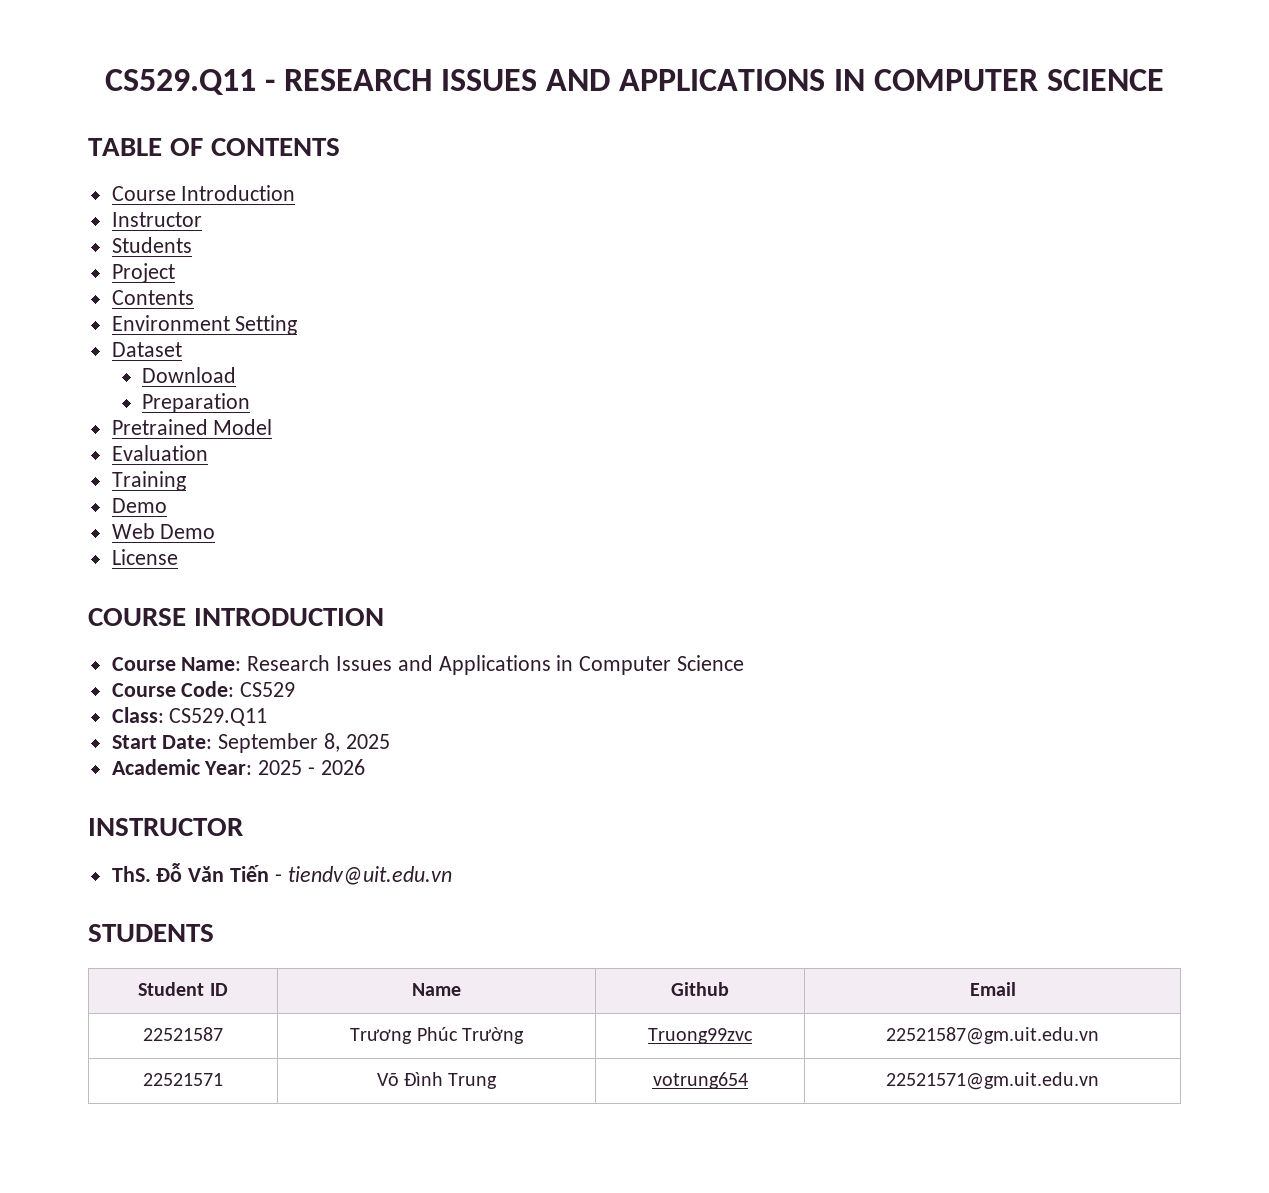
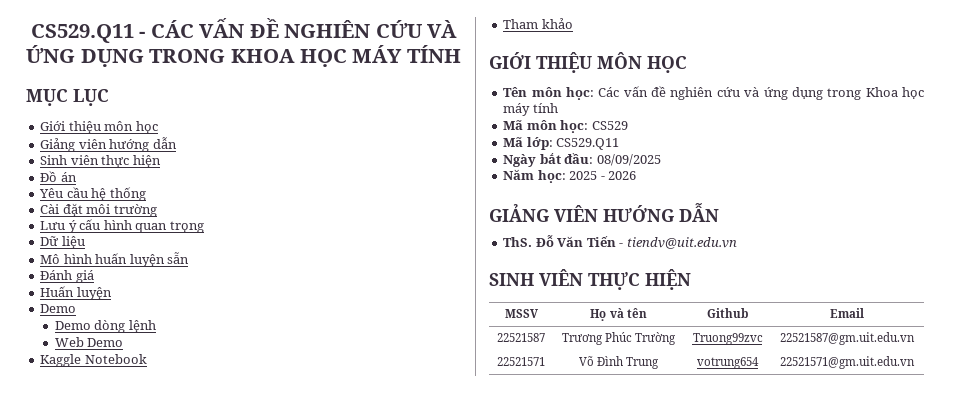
- CS529.Q11 - RESEARCH ISSUES AND APPLICATIONS IN COMPUTER SCIENCE
- TABLE OF CONTENTS
- Course Introduction
- Instructor
- Students
- Project
- Contents
- Environment Setting
- Dataset
- Download
- Preparation
- Pretrained Model
- Evaluation
- Training
+ CS529.Q11 - CÁC VẤN ĐỀ NGHIÊN CỨU VÀ ỨNG DỤNG TRONG KHOA HỌC MÁY TÍNH
+ MỤC LỤC
+ Giới thiệu môn học
+ Giảng viên hướng dẫn
+ Sinh viên thực hiện
+ Đồ án
+ Yêu cầu hệ thống
+ Cài đặt môi trường
+ Lưu ý cấu hình quan trọng
+ Dữ liệu
+ Mô hình huấn luyện sẵn
+ Đánh giá
+ Huấn luyện
  Demo
+ Demo dòng lệnh
  Web Demo
- License
- COURSE INTRODUCTION
- Course Name: Research Issues and Applications in Computer Science
- Course Code: CS529
+ Kaggle Notebook
+ Tham khảo
+ GIỚI THIỆU MÔN HỌC
+ Tên môn học: Các vấn đề nghiên cứu và ứng dụng trong Khoa học máy tính
+ Mã môn học: CS529
- Class: CS529.Q11
+ Mã lớp: CS529.Q11
- Start Date: September 8, 2025
- Academic Year: 2025 - 2026
+ Ngày bắt đầu: 08/09/2025
+ Năm học: 2025 - 2026
- INSTRUCTOR
+ GIẢNG VIÊN HƯỚNG DẪN
- STUDENTS
- Student ID | Name | Github | Email
+ SINH VIÊN THỰC HIỆN
+ MSSV | Họ và tên | Github | Email

